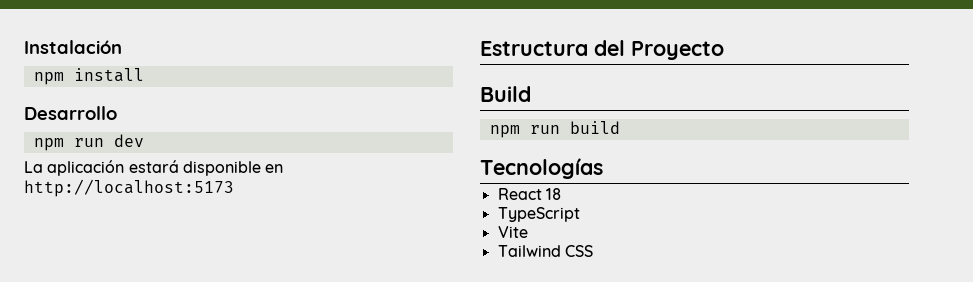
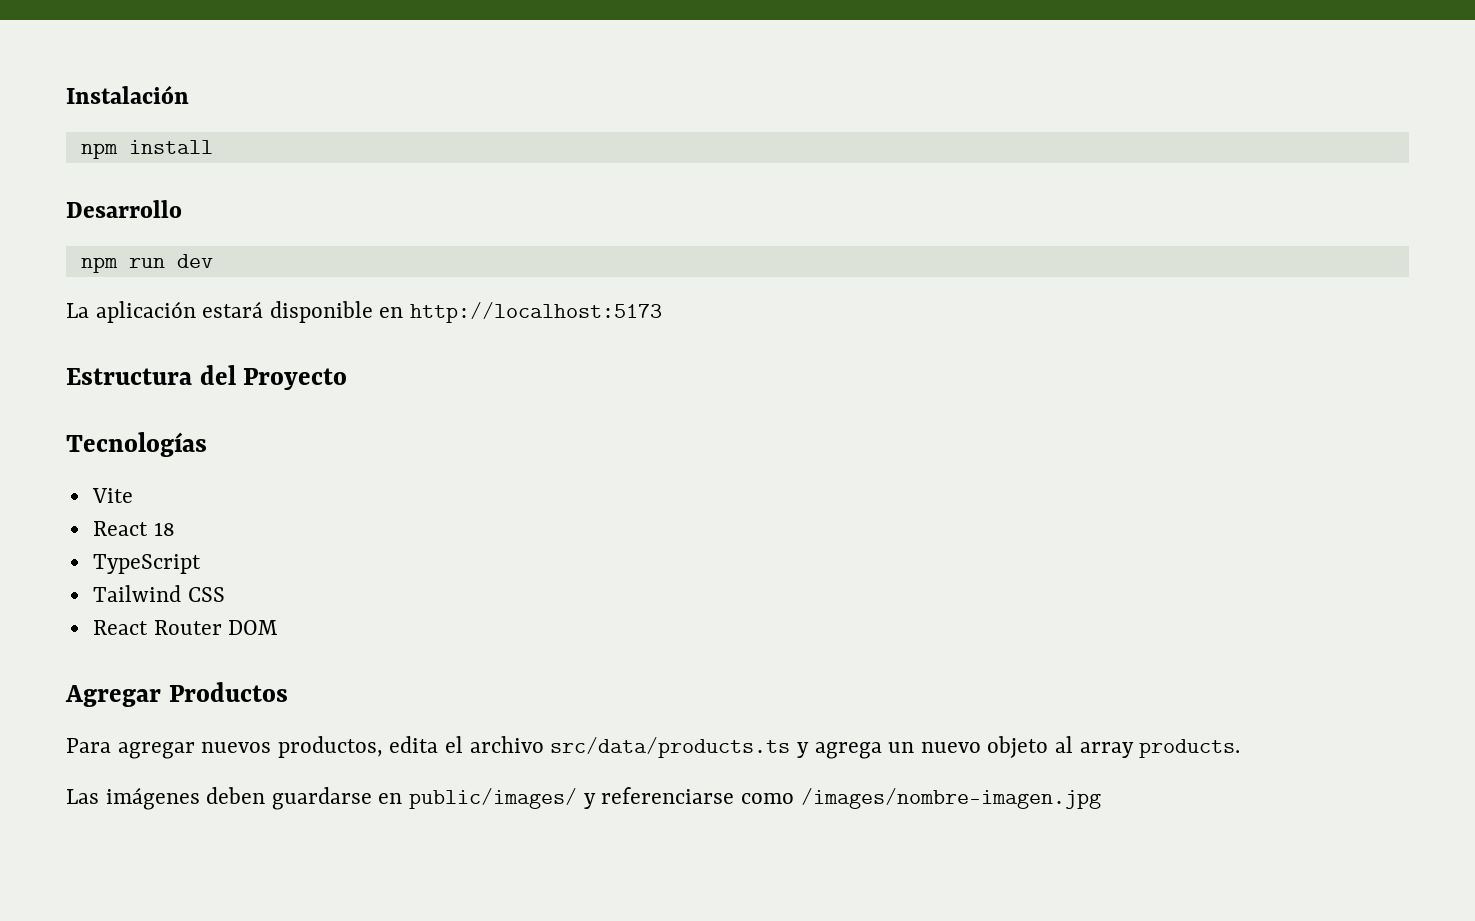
- Build
- npm run build
  Tecnologías
+ Vite
- Vite
+ React Router DOM
+ Agregar Productos
+ Para agregar nuevos productos, edita el archivo src/data/products.ts y agrega un nuevo objeto al array products.
+ Las imágenes deben guardarse en public/images/ y referenciarse como /images/nombre-imagen.jpg

